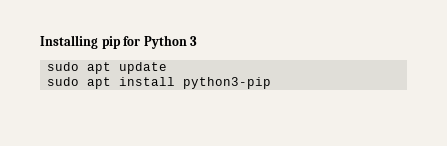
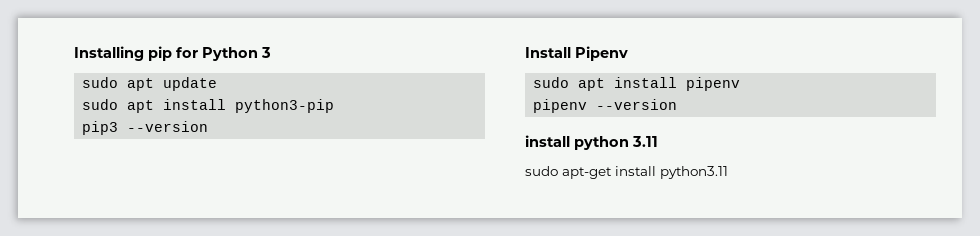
+ pip3 --version
+ Install Pipenv
+ sudo apt install pipenv
+ pipenv --version
+ install python 3.11
+ sudo apt-get install python3.11

